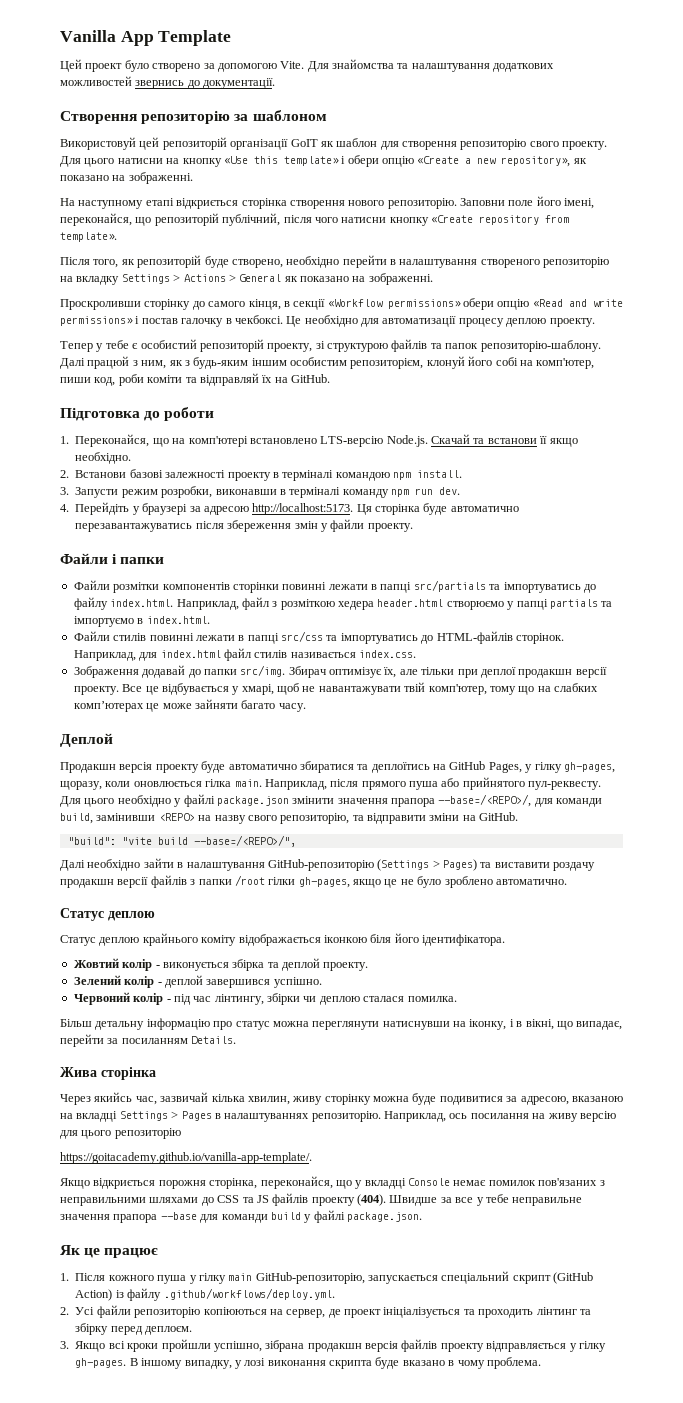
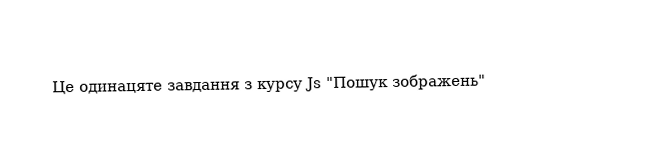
- Vanilla App Template
- Цей проект було створено за допомогою Vite. Для знайомства та налаштування додаткових можливостей звернись до документації.
- Створення репозиторію за шаблоном
- Використовуй цей репозиторій організації GoIT як шаблон для створення репозиторію свого проекту. Для цього натисни на кнопку «Use this template» і обери опцію «Create a new repository», як показано на зображенні.
- На наступному етапі відкриється сторінка створення нового репозиторію. Заповни поле його імені, переконайся, що репозиторій публічний, після чого натисни кнопку «Create repository from template».
- Після того, як репозиторій буде створено, необхідно перейти в налаштування створеного репозиторію на вкладку Settings > Actions > General як показано на зображенні.
- Проскроливши сторінку до самого кінця, в секції «Workflow permissions» обери опцію «Read and write permissions» і постав галочку в чекбоксі. Це необхідно для автоматизації процесу деплою проекту.
- Тепер у тебе є особистий репозиторій проекту, зі структурою файлів та папок репозиторію-шаблону. Далі працюй з ним, як з будь-яким іншим особистим репозиторієм, клонуй його собі на комп'ютер, пиши код, роби коміти та відправляй їх на GitHub.
- Підготовка до роботи
- 1. Переконайся, що на комп'ютері встановлено LTS-версію Node.js. Скачай та встанови її якщо необхідно.
- 2. Встанови базові залежності проекту в терміналі командою npm install.
- 3. Запусти режим розробки, виконавши в терміналі команду npm run dev.
- 4. Перейдіть у браузері за адресою http://localhost:5173. Ця сторінка буде автоматично перезавантажуватись після збереження змін у файли проекту.
- Файли і папки
- Файли розмітки компонентів сторінки повинні лежати в папці src/partials та імпортуватись до файлу index.html. Наприклад, файл з розміткою хедера header.html створюємо у папці partials та імпортуємо в index.html.
- Файли стилів повинні лежати в папці src/css та імпортуватись до HTML-файлів сторінок. Наприклад, для index.html файл стилів називається index.css.
- Зображення додавай до папки src/img. Збирач оптимізує їх, але тільки при деплої продакшн версії проекту. Все це відбувається у хмарі, щоб не навантажувати твій комп'ютер, тому що на слабких компʼютерах це може зайняти багато часу.
- Деплой
- Продакшн версія проекту буде автоматично збиратися та деплоїтись на GitHub Pages, у гілку gh-pages, щоразу, коли оновлюється гілка main. Наприклад, після прямого пуша або прийнятого пул-реквесту. Для цього необхідно у файлі package.json змінити значення прапора --base=/<REPO>/, для команди build, замінивши <REPO> на назву свого репозиторію, та відправити зміни на GitHub.
- "build": "vite build --base=/<REPO>/",
- Далі необхідно зайти в налаштування GitHub-репозиторію (Settings > Pages) та виставити роздачу продакшн версії файлів з папки /root гілки gh-pages, якщо це не було зроблено автоматично.
- Статус деплою
- Статус деплою крайнього коміту відображається іконкою біля його ідентифікатора.
- Жовтий колір - виконується збірка та деплой проекту.
- Зелений колір - деплой завершився успішно.
- Червоний колір - під час лінтингу, збірки чи деплою сталася помилка.
- Більш детальну інформацію про статус можна переглянути натиснувши на іконку, і в вікні, що випадає, перейти за посиланням Details.
- Жива сторінка
- Через якийсь час, зазвичай кілька хвилин, живу сторінку можна буде подивитися за адресою, вказаною на вкладці Settings > Pages в налаштуваннях репозиторію. Наприклад, ось посилання на живу версію для цього репозиторію
- https://goitacademy.github.io/vanilla-app-template/.
- Якщо відкриється порожня сторінка, переконайся, що у вкладці Console немає помилок пов'язаних з неправильними шляхами до CSS та JS файлів проекту (404). Швидше за все у тебе неправильне значення прапора --base для команди build у файлі package.json.
- Як це працює
- 1. Після кожного пуша у гілку main GitHub-репозиторію, запускається спеціальний скрипт (GitHub Action) із файлу .github/workflows/deploy.yml.
- 2. Усі файли репозиторію копіюються на сервер, де проект ініціалізується та проходить лінтинг та збірку перед деплоєм.
- 3. Якщо всі кроки пройшли успішно, зібрана продакшн версія файлів проекту відправляється у гілку gh-pages. В іншому випадку, у лозі виконання скрипта буде вказано в чому проблема.
+ Це одинацяте завдання з курсу Js "Пошук зображень"

